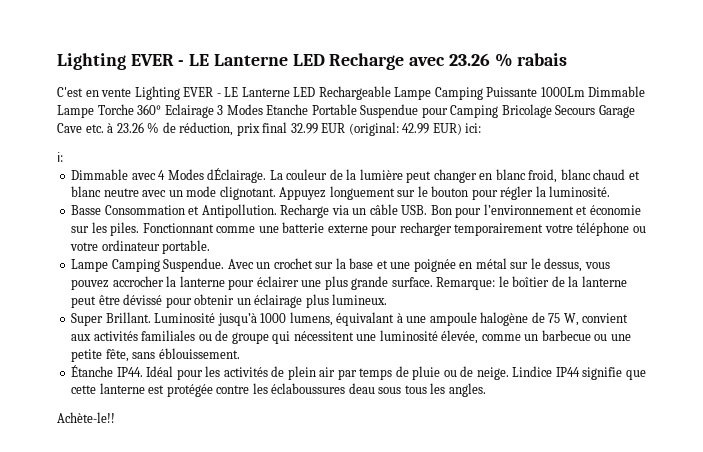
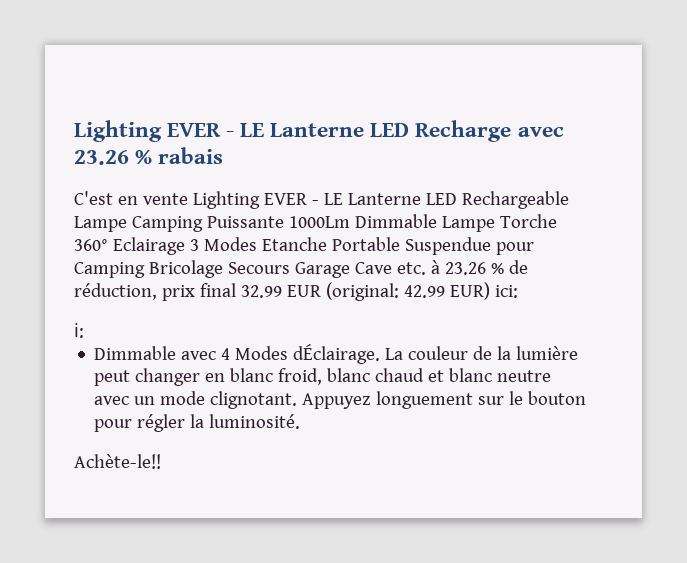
- Basse Consommation et Antipollution. Recharge via un câble USB. Bon pour l’environnement et économie sur les piles. Fonctionnant comme une batterie externe pour recharger temporairement votre téléphone ou votre ordinateur portable.
- Lampe Camping Suspendue. Avec un crochet sur la base et une poignée en métal sur le dessus, vous pouvez accrocher la lanterne pour éclairer une plus grande surface. Remarque: le boîtier de la lanterne peut être dévissé pour obtenir un éclairage plus lumineux.
- Super Brillant. Luminosité jusqu’à 1000 lumens, équivalant à une ampoule halogène de 75 W, convient aux activités familiales ou de groupe qui nécessitent une luminosité élevée, comme un barbecue ou une petite fête, sans éblouissement.
- Étanche IP44. Idéal pour les activités de plein air par temps de pluie ou de neige. Lindice IP44 signifie que cette lanterne est protégée contre les éclaboussures deau sous tous les angles.

